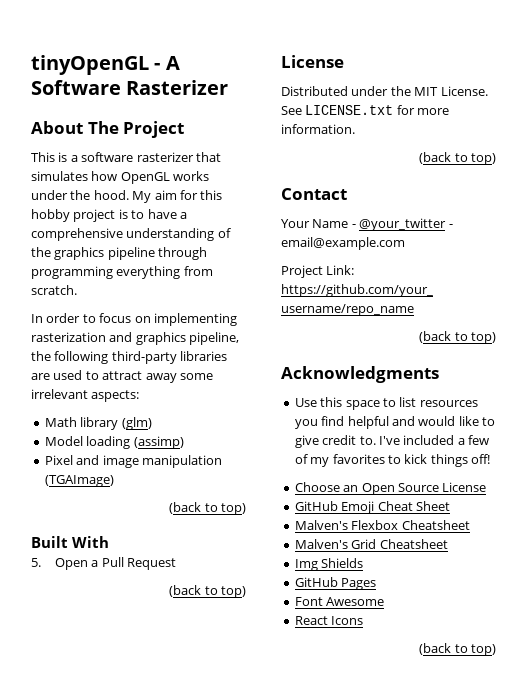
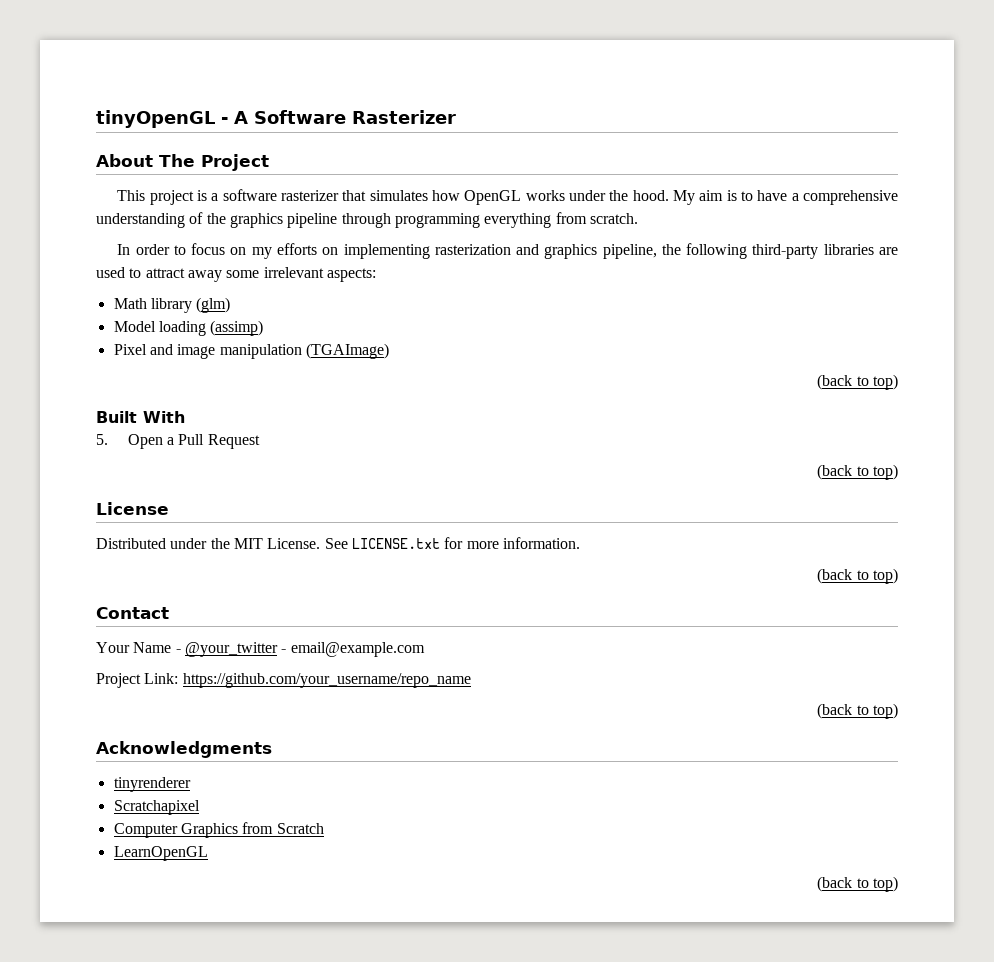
- This is a software rasterizer that simulates how OpenGL works under the hood.
+ This project is a software rasterizer that simulates how OpenGL works under the hood.
- My aim for this hobby project is to have a comprehensive understanding of the graphics pipeline through programming everything from scratch.
+ My aim is to have a comprehensive understanding of the graphics pipeline through programming everything from scratch.
- In order to focus on implementing rasterization and graphics pipeline, the following third-party libraries are used to attract away some irrelevant aspects:
+ In order to focus on my efforts on implementing rasterization and graphics pipeline, the following third-party libraries are used to attract away some irrelevant aspects:
- Use this space to list resources you find helpful and would like to give credit to. I've included a few of my favorites to kick things off!
- Choose an Open Source License
- GitHub Emoji Cheat Sheet
- Malven's Flexbox Cheatsheet
- Malven's Grid Cheatsheet
- Img Shields
- GitHub Pages
- Font Awesome
- React Icons
+ tinyrenderer
+ Scratchapixel
+ Computer Graphics from Scratch
+ LearnOpenGL

